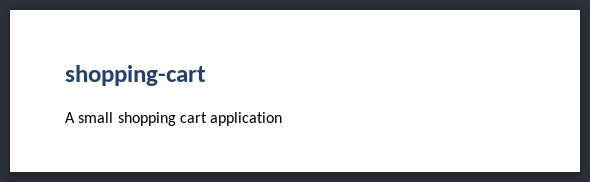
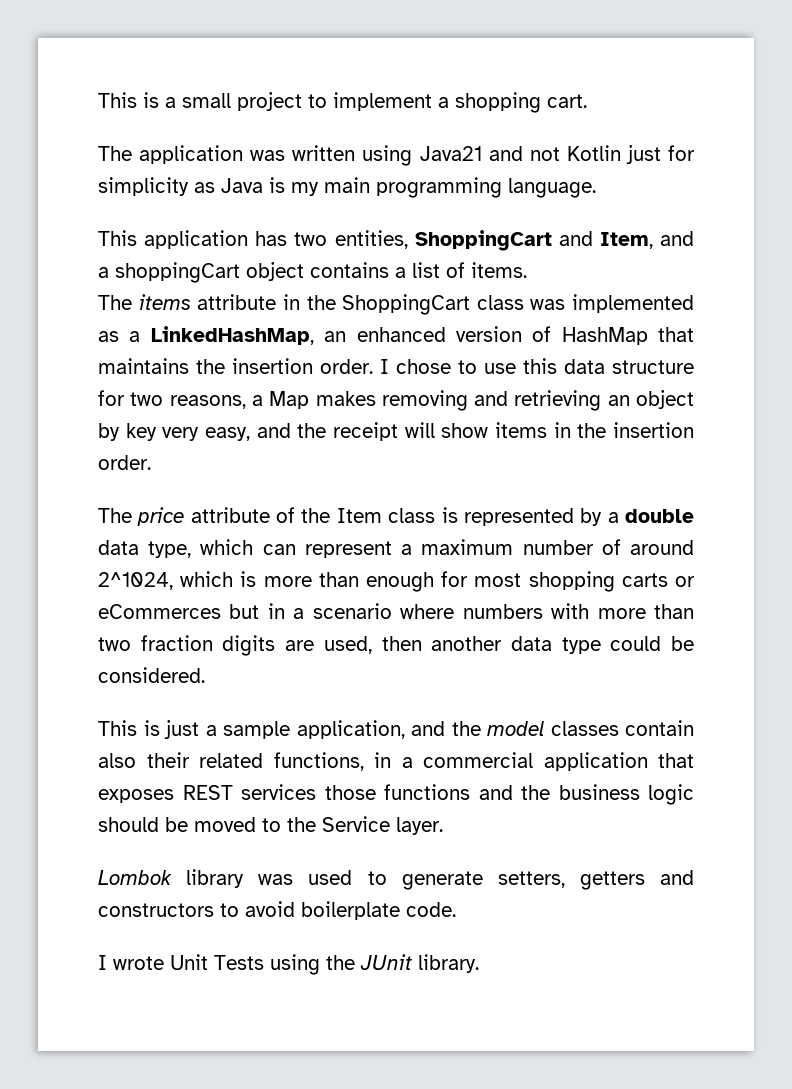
- shopping-cart
- A small shopping cart application
+ This is a small project to implement a shopping cart.
+ The application was written using Java21 and not Kotlin just for simplicity as Java is my main programming language.
+ This application has two entities, ShoppingCart and Item, and a shoppingCart object contains a list of items.
+ The items attribute in the ShoppingCart class was implemented as a LinkedHashMap, an enhanced version of HashMap that maintains the insertion order. I chose to use this data structure for two reasons, a Map makes removing and retrieving an object by key very easy, and the receipt will show items in the insertion order.
+ The price attribute of the Item class is represented by a double data type, which can represent a maximum number of around 2^1024, which is more than enough for most shopping carts or eCommerces but in a scenario where numbers with more than two fraction digits are used, then another data type could be considered.
+ This is just a sample application, and the model classes contain also their related functions, in a commercial application that exposes REST services those functions and the business logic should be moved to the Service layer.
+ Lombok library was used to generate setters, getters and constructors to avoid boilerplate code.
+ I wrote Unit Tests using the JUnit library.

